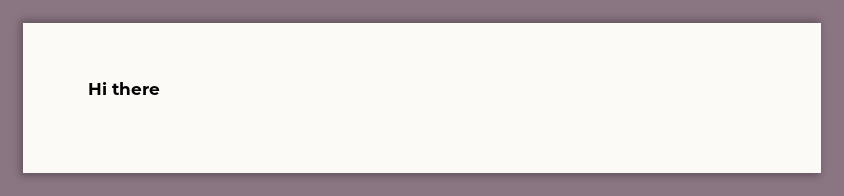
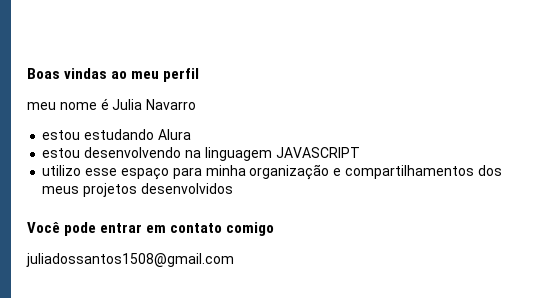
- Hi there
+ Boas vindas ao meu perfil
+ meu nome é Julia Navarro
+ estou estudando Alura
+ estou desenvolvendo na linguagem JAVASCRIPT
+ utilizo esse espaço para minha organização e compartilhamentos dos meus projetos desenvolvidos
+ Você pode entrar em contato comigo
+ juliadossantos1508@gmail.com

